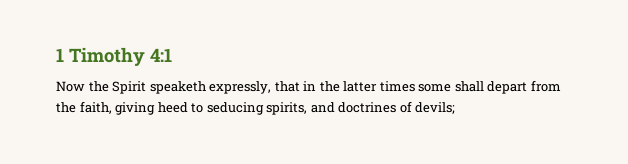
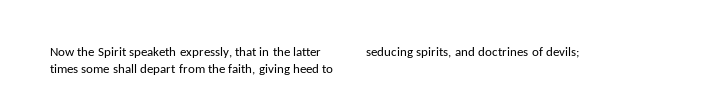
- 1 Timothy 4:1

